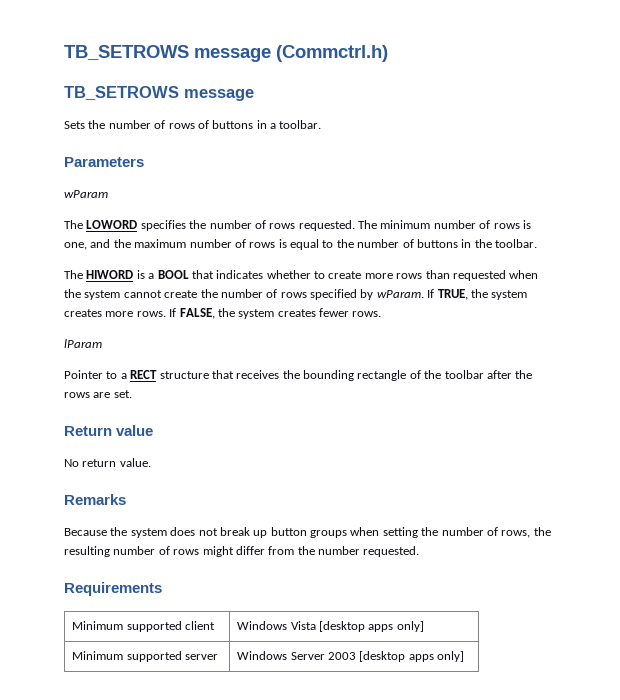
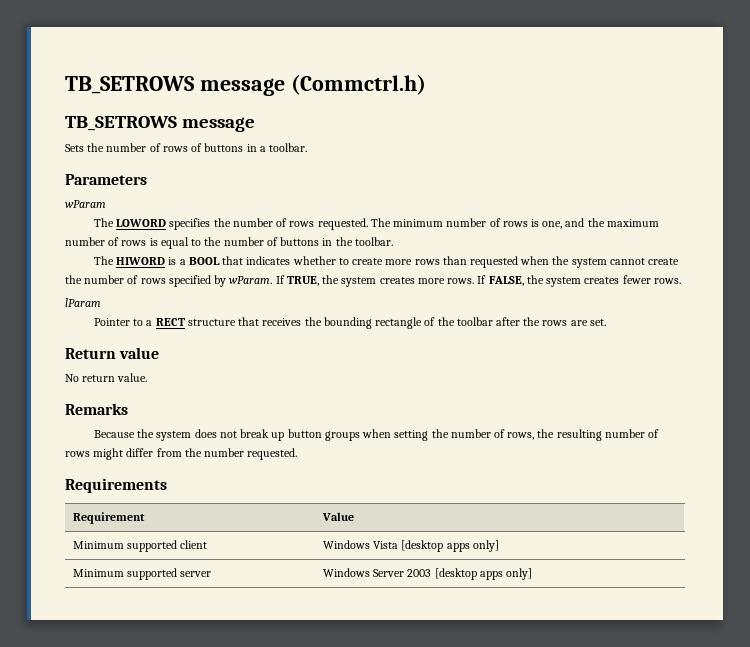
+ Requirement | Value

